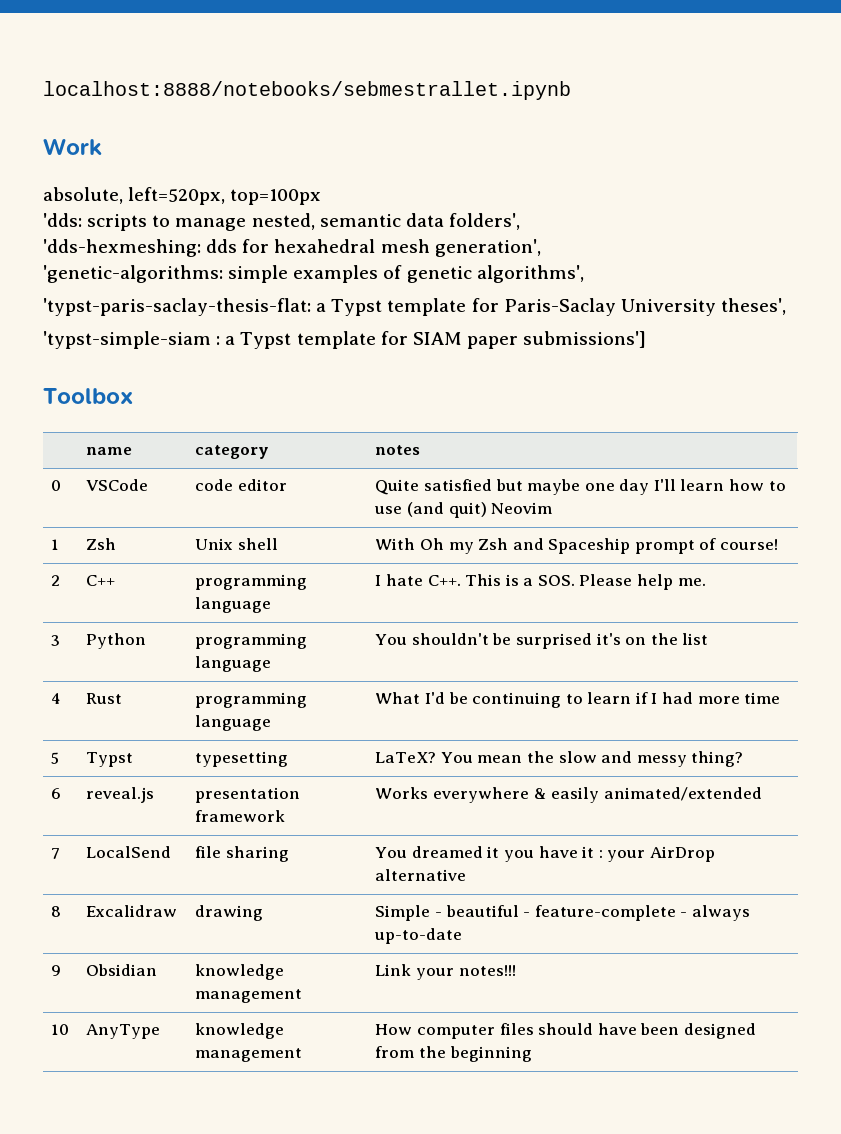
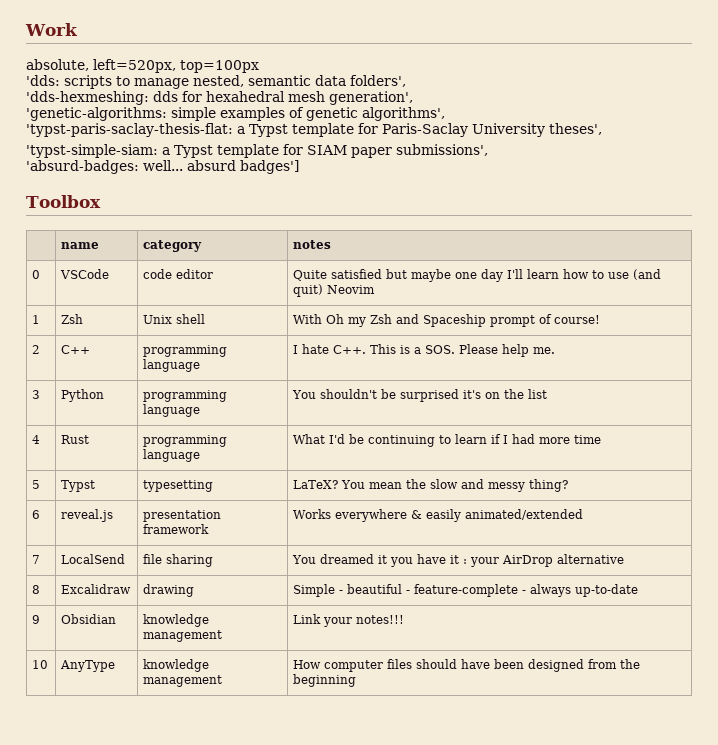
- localhost:8888/notebooks/sebmestrallet.ipynb
- 'typst-simple-siam : a Typst template for SIAM paper submissions']
+ 'typst-simple-siam: a Typst template for SIAM paper submissions',
+ 'absurd-badges: well... absurd badges']

